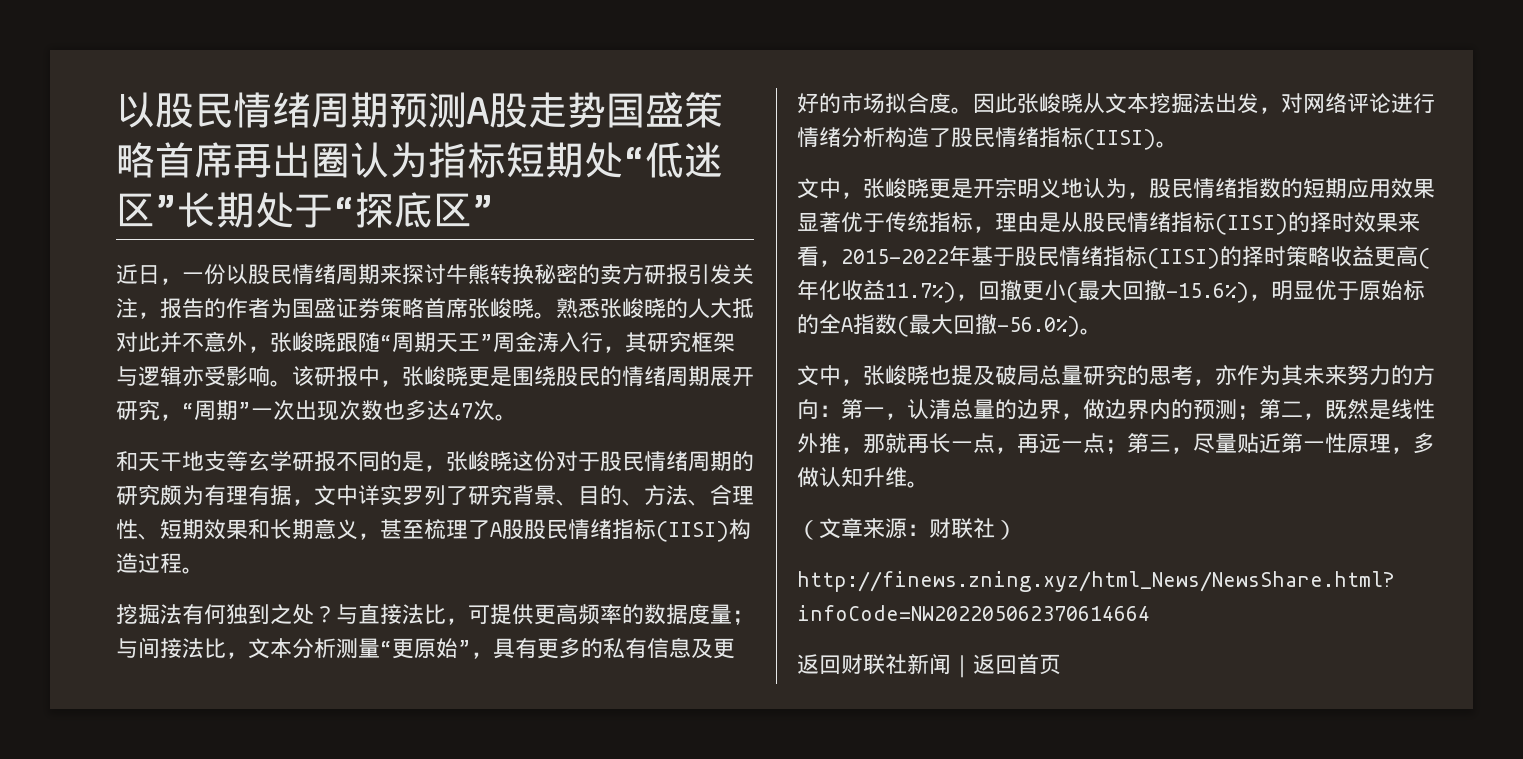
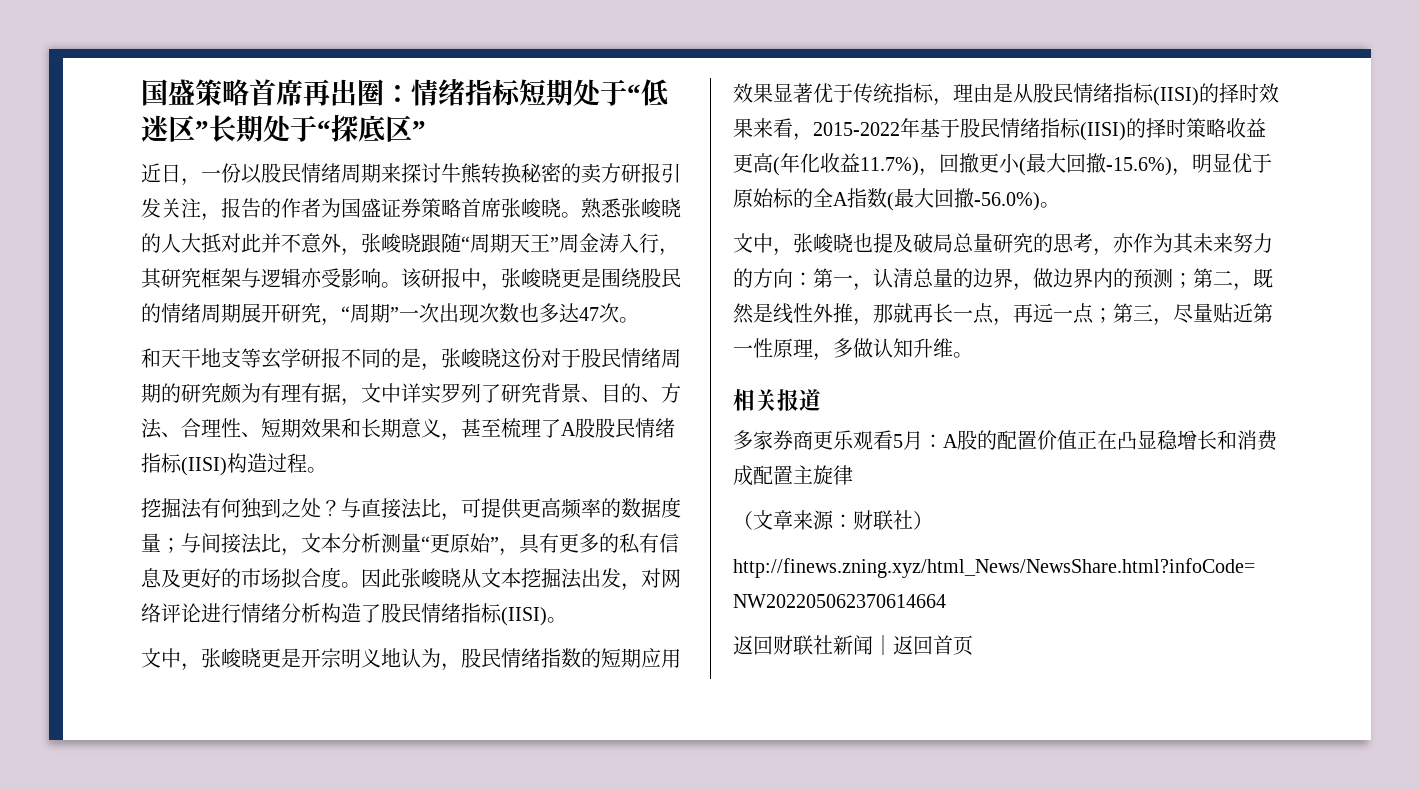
- 以股民情绪周期预测A股走势国盛策略首席再出圈认为指标短期处“低迷区”长期处于“探底区”
+ 国盛策略首席再出圈：情绪指标短期处于“低迷区”长期处于“探底区”
+ 相关报道
+ 多家券商更乐观看5月：A股的配置价值正在凸显稳增长和消费成配置主旋律

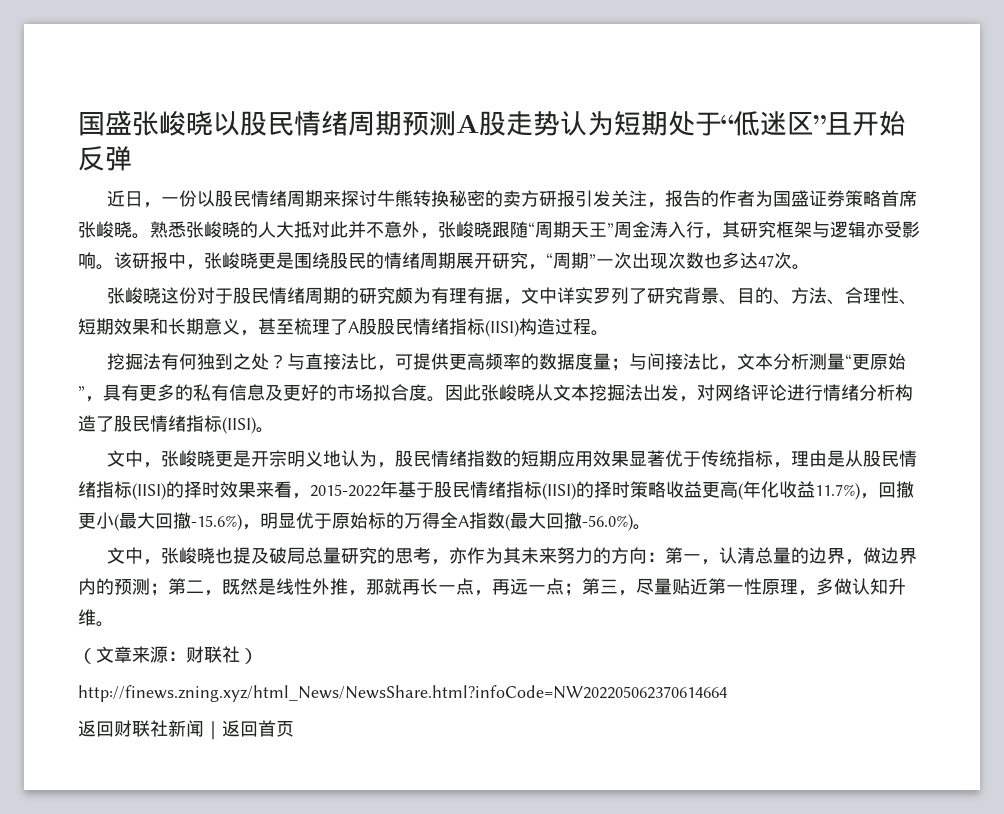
- 国盛策略首席再出圈：情绪指标短期处于“低迷区”长期处于“探底区”
+ 国盛张峻晓以股民情绪周期预测A股走势认为短期处于“低迷区”且开始反弹
- 和天干地支等玄学研报不同的是，张峻晓这份对于股民情绪周期的研究颇为有理有据，文中详实罗列了研究背景、目的、方法、合理性、短期效果和长期意义，甚至梳理了A股股民情绪指标(IISI)构造过程。
+ 张峻晓这份对于股民情绪周期的研究颇为有理有据，文中详实罗列了研究背景、目的、方法、合理性、短期效果和长期意义，甚至梳理了A股股民情绪指标(IISI)构造过程。
- 文中，张峻晓更是开宗明义地认为，股民情绪指数的短期应用效果显著优于传统指标，理由是从股民情绪指标(IISI)的择时效果来看，2015-2022年基于股民情绪指标(IISI)的择时策略收益更高(年化收益11.7%)，回撤更小(最大回撤-15.6%)，明显优于原始标的全A指数(最大回撤-56.0%)。
+ 文中，张峻晓更是开宗明义地认为，股民情绪指数的短期应用效果显著优于传统指标，理由是从股民情绪指标(IISI)的择时效果来看，2015-2022年基于股民情绪指标(IISI)的择时策略收益更高(年化收益11.7%)，回撤更小(最大回撤-15.6%)，明显优于原始标的万得全A指数(最大回撤-56.0%)。
- 相关报道
- 多家券商更乐观看5月：A股的配置价值正在凸显稳增长和消费成配置主旋律

